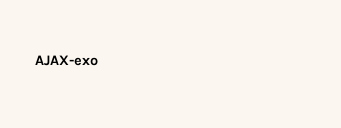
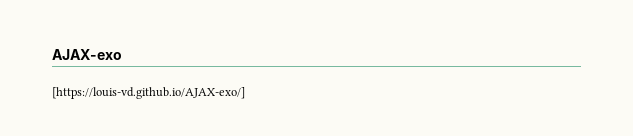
+ [https://louis-vd.github.io/AJAX-exo/]

